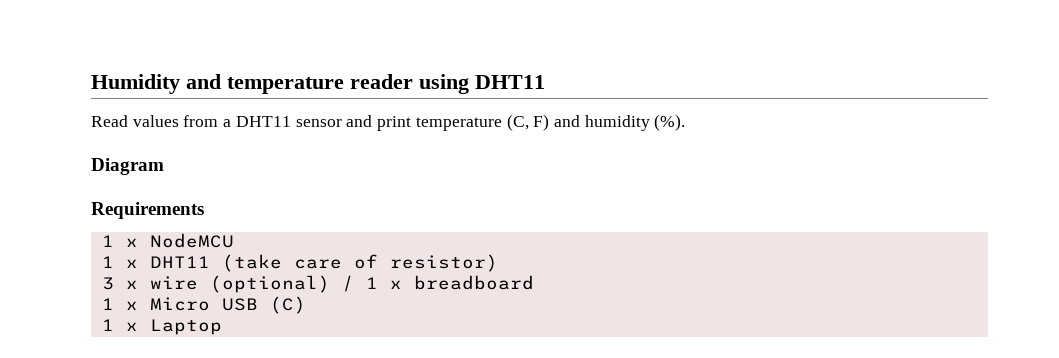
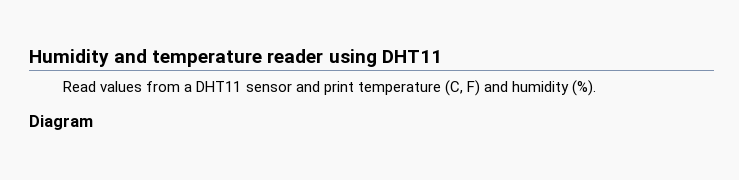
- Requirements
- 1 x NodeMCU
- 1 x DHT11 (take care of resistor)
- 3 x wire (optional) / 1 x breadboard
- 1 x Micro USB (C)
- 1 x Laptop

